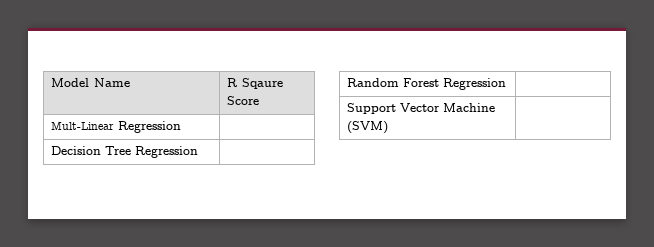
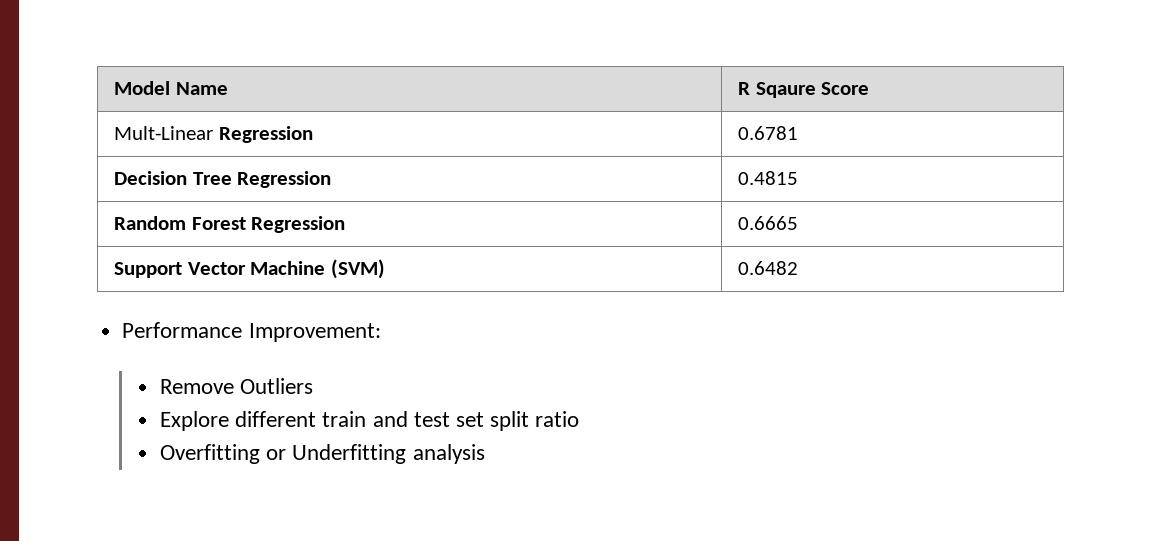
- Mult-Linear Regression |
+ Mult-Linear Regression | 0.6781
- Decision Tree Regression |
+ Decision Tree Regression | 0.4815
- Random Forest Regression |
+ Random Forest Regression | 0.6665
- Support Vector Machine (SVM) |
+ Support Vector Machine (SVM) | 0.6482
+ Performance Improvement:
+ Remove Outliers
+ Explore different train and test set split ratio
+ Overfitting or Underfitting analysis

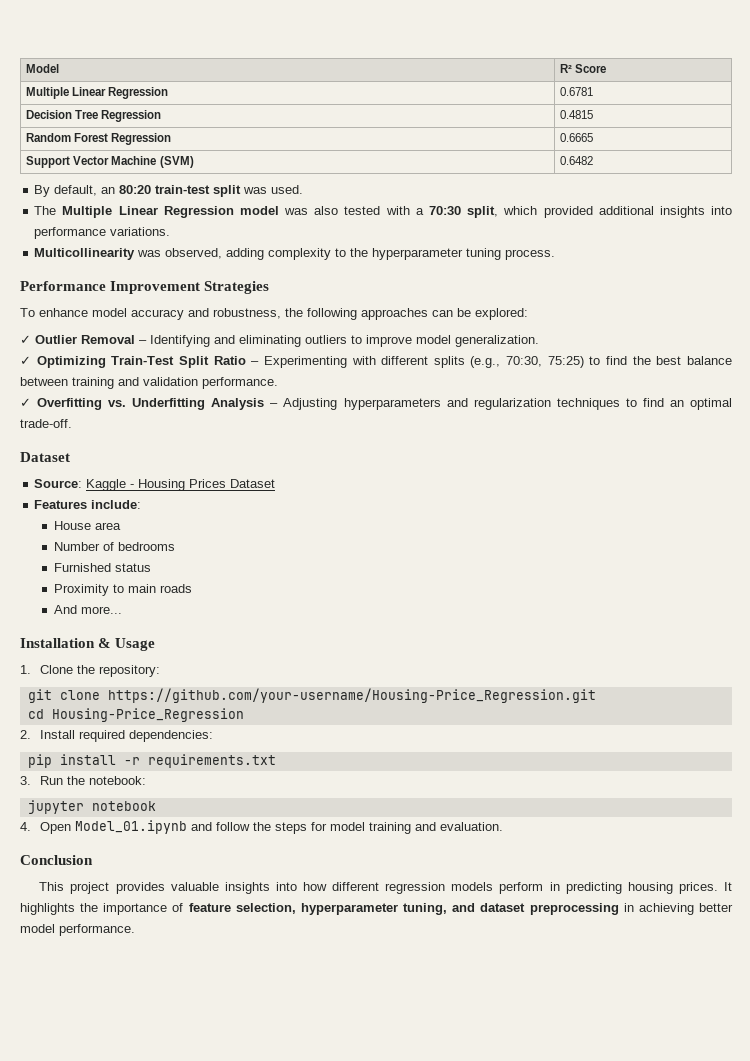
- Model Name | R Sqaure Score
+ Model | R² Score
- Mult-Linear Regression | 0.6781
+ Multiple Linear Regression | 0.6781
- Performance Improvement:
- Remove Outliers
- Explore different train and test set split ratio
- Overfitting or Underfitting analysis
+ By default, an 80:20 train-test split was used.
+ The Multiple Linear Regression model was also tested with a 70:30 split, which provided additional insights into performance variations.
+ Multicollinearity was observed, adding complexity to the hyperparameter tuning process.
+ Performance Improvement Strategies
+ To enhance model accuracy and robustness, the following approaches can be explored:
+ ✓ Outlier Removal – Identifying and eliminating outliers to improve model generalization.
+ ✓ Optimizing Train-Test Split Ratio – Experimenting with different splits (e.g., 70:30, 75:25) to find the best balance between training and validation performance.
+ ✓ Overfitting vs. Underfitting Analysis – Adjusting hyperparameters and regularization techniques to find an optimal trade-off.
+ Dataset
+ Source: Kaggle - Housing Prices Dataset
+ Features include:
+ House area
+ Number of bedrooms
+ Furnished status
+ Proximity to main roads
+ And more...
+ Installation & Usage
+ 1. Clone the repository:
+ git clone https://github.com/your-username/Housing-Price_Regression.git
+ cd Housing-Price_Regression
+ 2. Install required dependencies:
+ pip install -r requirements.txt
+ 3. Run the notebook:
+ jupyter notebook
+ 4. Open Model_01.ipynb and follow the steps for model training and evaluation.
+ Conclusion
+ This project provides valuable insights into how different regression models perform in predicting housing prices. It highlights the importance of feature selection, hyperparameter tuning, and dataset preprocessing in achieving better model performance.

